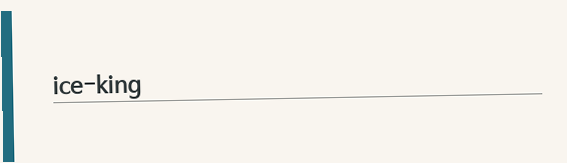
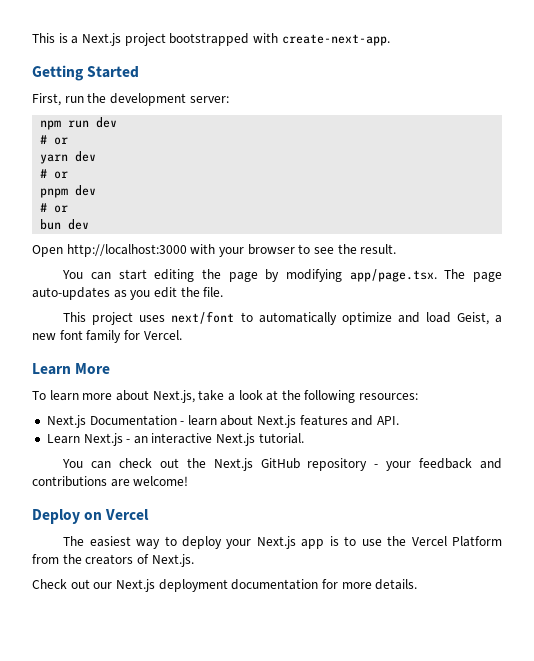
- ice-king
+ This is a Next.js project bootstrapped with create-next-app.
+ Getting Started
+ First, run the development server:
+ npm run dev
+ # or
+ yarn dev
+ # or
+ pnpm dev
+ # or
+ bun dev
+ Open http://localhost:3000 with your browser to see the result.
+ You can start editing the page by modifying app/page.tsx. The page auto-updates as you edit the file.
+ This project uses next/font to automatically optimize and load Geist, a new font family for Vercel.
+ Learn More
+ To learn more about Next.js, take a look at the following resources:
+ Next.js Documentation - learn about Next.js features and API.
+ Learn Next.js - an interactive Next.js tutorial.
+ You can check out the Next.js GitHub repository - your feedback and contributions are welcome!
+ Deploy on Vercel
+ The easiest way to deploy your Next.js app is to use the Vercel Platform from the creators of Next.js.
+ Check out our Next.js deployment documentation for more details.

